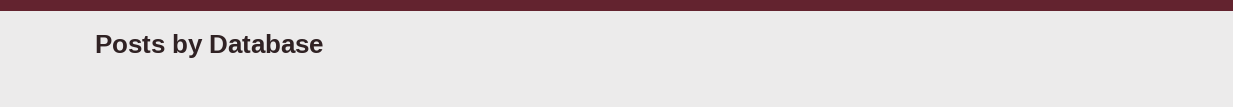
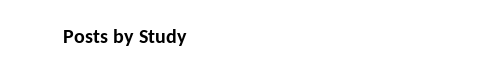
- Posts by Database
+ Posts by Study

